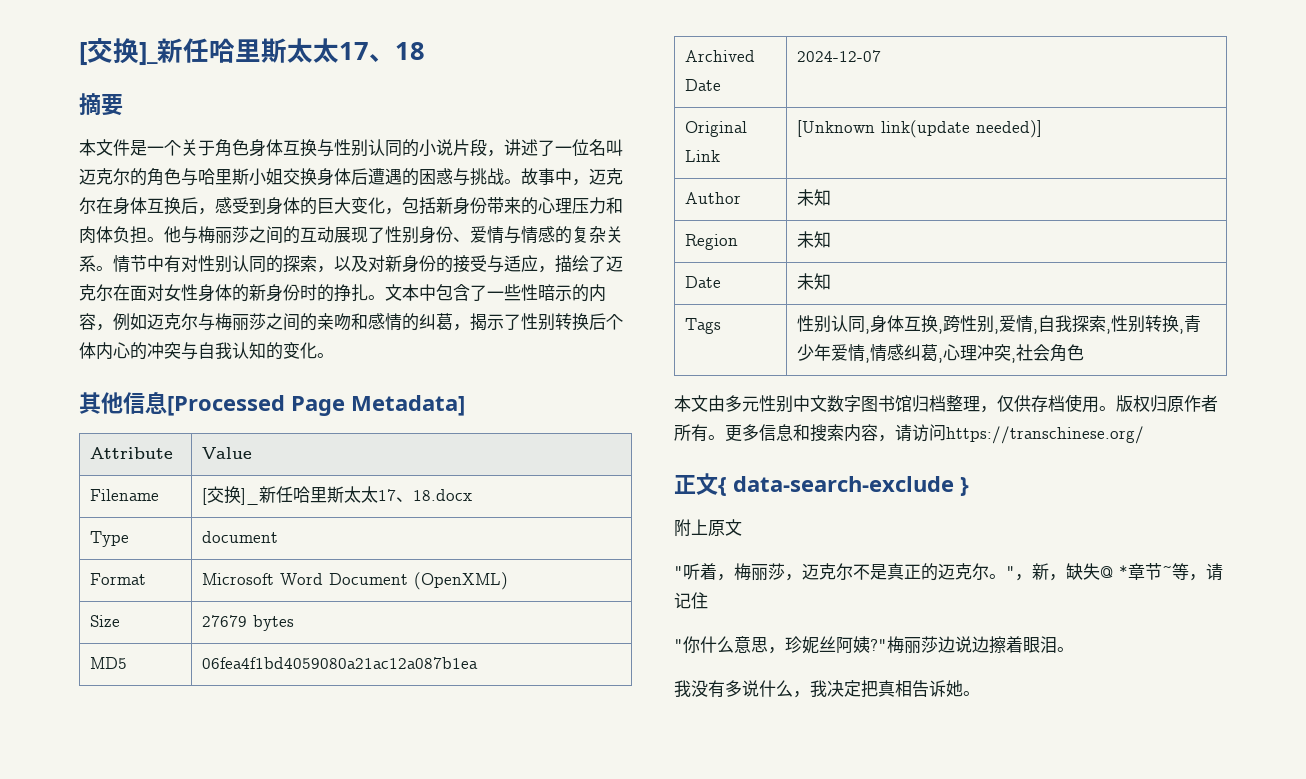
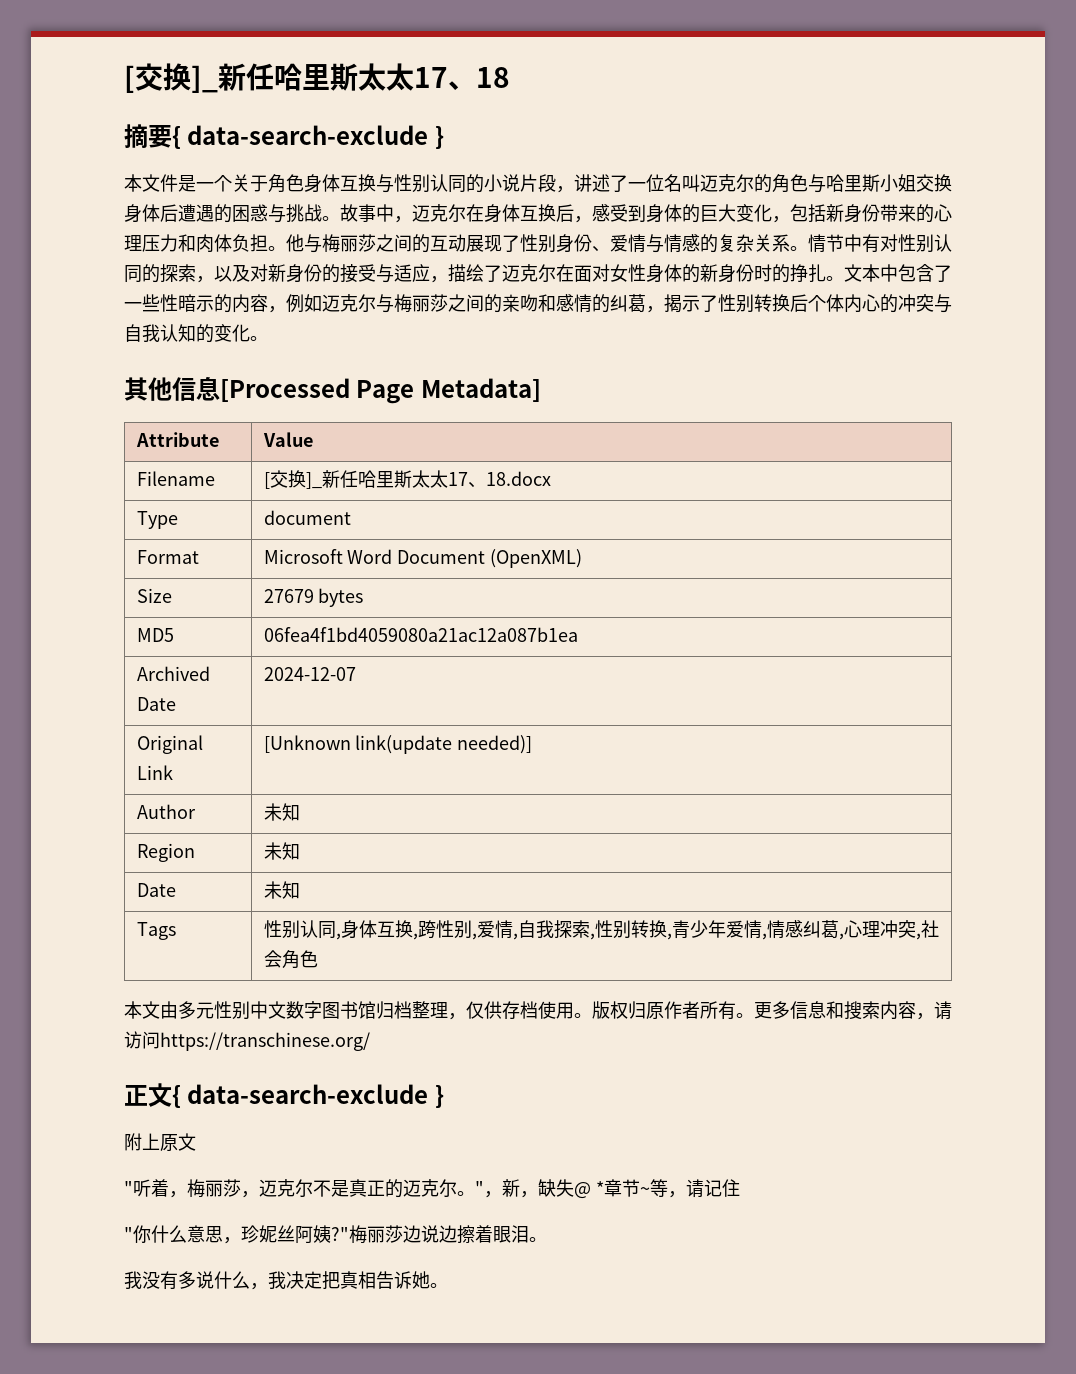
- 摘要
+ 摘要{ data-search-exclude }

